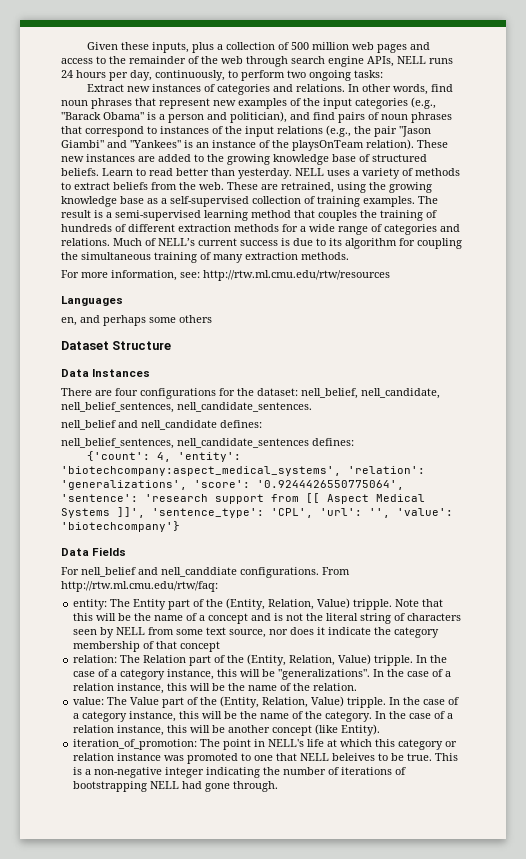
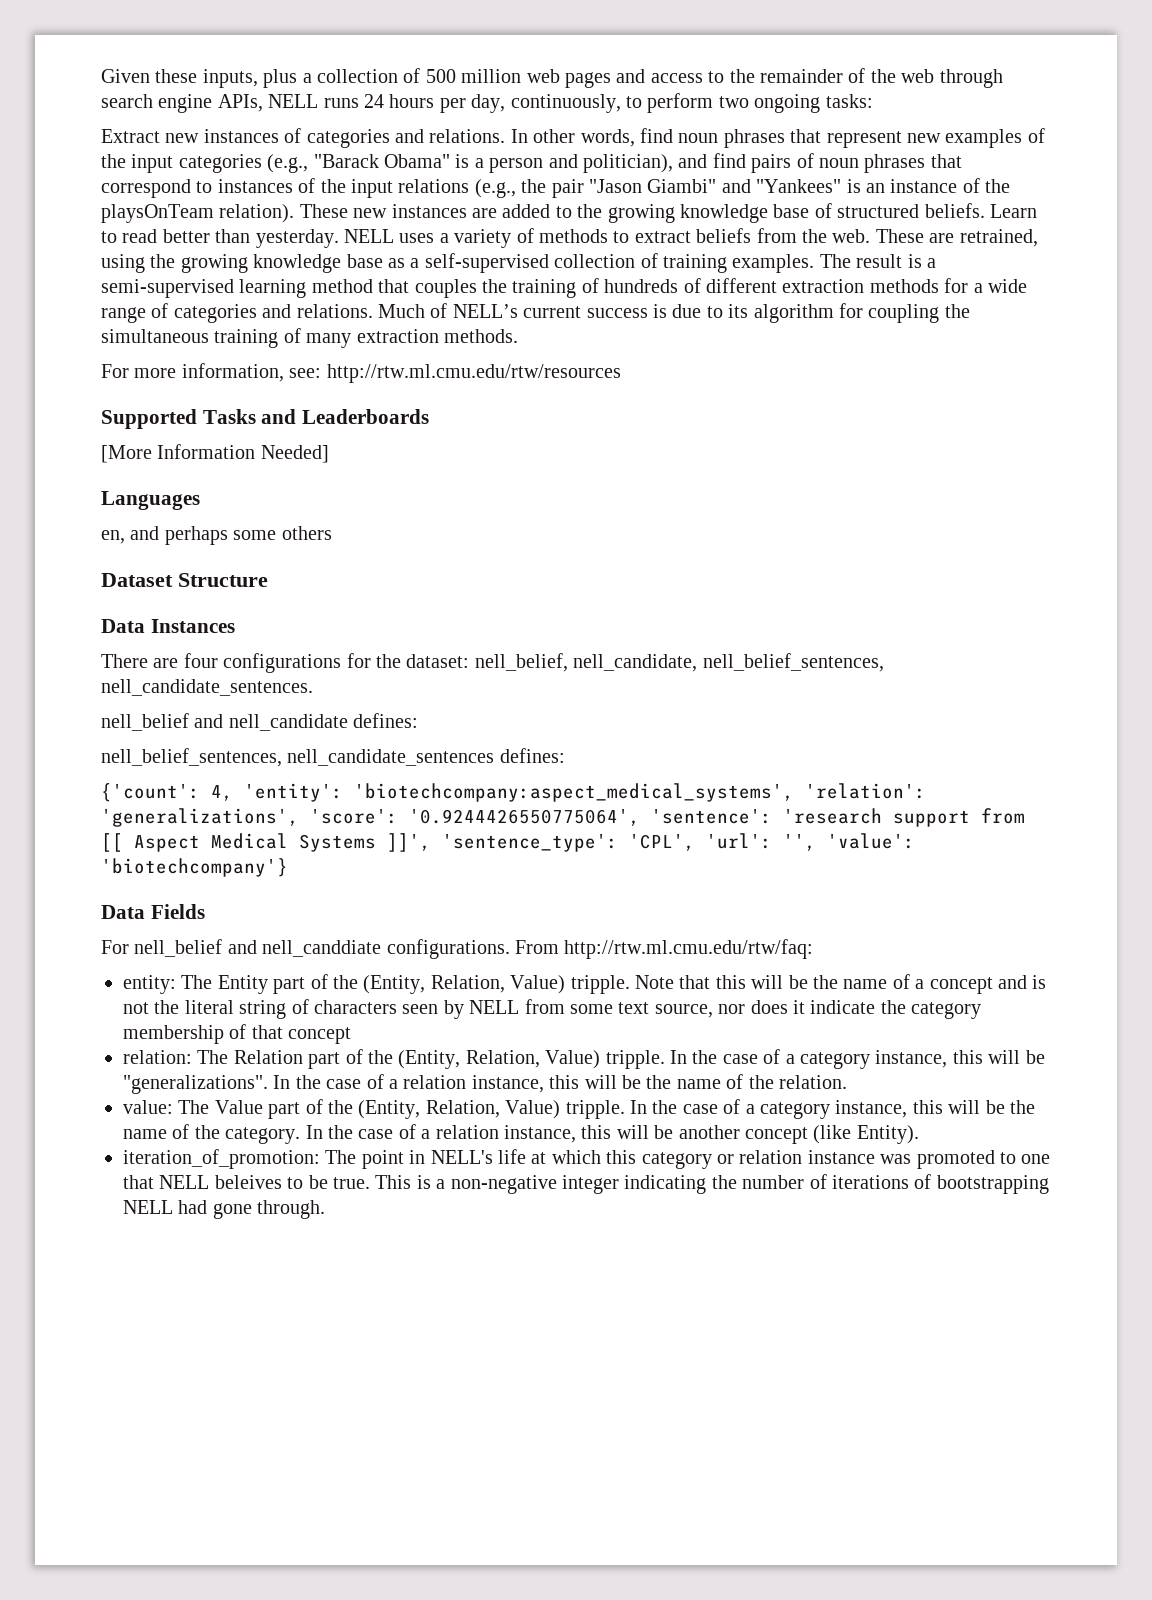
+ Supported Tasks and Leaderboards
+ [More Information Needed]

